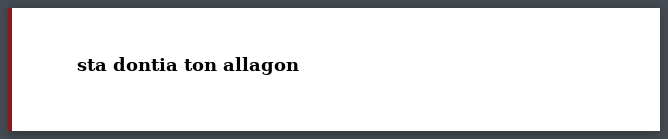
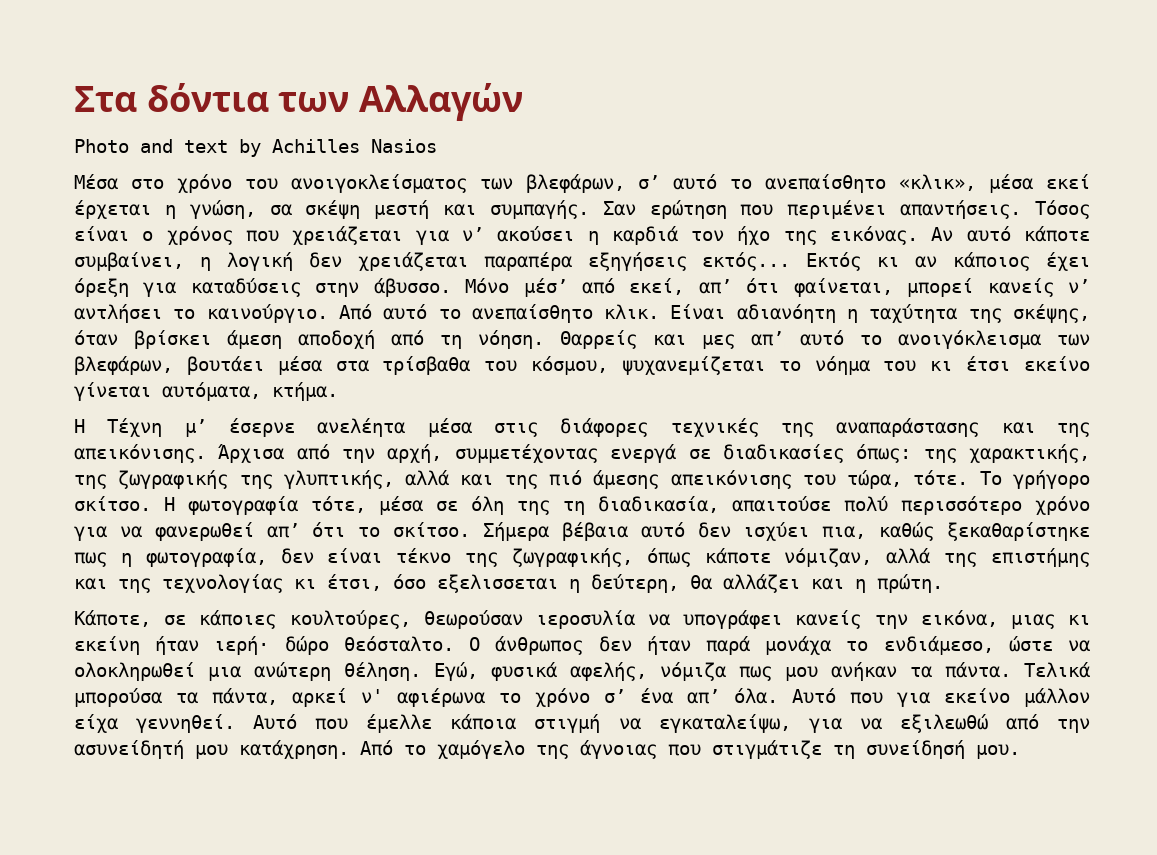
- sta dontia ton allagon
+ Στα δόντια των Αλλαγών
+ Photo and text by Achilles Nasios
+ Μέσα στο χρόνο του ανοιγοκλείσματος των βλεφάρων, σ’ αυτό το ανεπαίσθητο «κλικ», μέσα εκεί έρχεται η γνώση, σα σκέψη μεστή και συμπαγής. Σαν ερώτηση που περιμένει απαντήσεις. Τόσος είναι ο χρόνος που χρειάζεται για ν’ ακούσει η καρδιά τον ήχο της εικόνας. Αν αυτό κάποτε συμβαίνει, η λογική δεν χρειάζεται παραπέρα εξηγήσεις εκτός... Εκτός κι αν κάποιος έχει όρεξη για καταδύσεις στην άβυσσο. Μόνο μέσ’ από εκεί, απ’ ότι φαίνεται, μπορεί κανείς ν’ αντλήσει το καινούργιο. Από αυτό το ανεπαίσθητο κλικ. Είναι αδιανόητη η ταχύτητα της σκέψης, όταν βρίσκει άμεση αποδοχή από τη νόηση. Θαρρείς και μες απ’ αυτό το ανοιγόκλεισμα των βλεφάρων, βουτάει μέσα στα τρίσβαθα του κόσμου, ψυχανεμίζεται το νόημα του κι έτσι εκείνο γίνεται αυτόματα, κτήμα.
+ Η Τέχνη μ’ έσερνε ανελέητα μέσα στις διάφορες τεχνικές της αναπαράστασης και της απεικόνισης. Άρχισα από την αρχή, συμμετέχοντας ενεργά σε διαδικασίες όπως: της χαρακτικής, της ζωγραφικής της γλυπτικής, αλλά και της πιό άμεσης απεικόνισης του τώρα, τότε. Το γρήγορο σκίτσο. Η φωτογραφία τότε, μέσα σε όλη της τη διαδικασία, απαιτούσε πολύ περισσότερο χρόνο για να φανερωθεί απ’ ότι το σκίτσο. Σήμερα βέβαια αυτό δεν ισχύει πια, καθώς ξεκαθαρίστηκε πως η φωτογραφία, δεν είναι τέκνο της ζωγραφικής, όπως κάποτε νόμιζαν, αλλά της επιστήμης και της τεχνολογίας κι έτσι, όσο εξελισσεται η δεύτερη, θα αλλάζει και η πρώτη.
+ Κάποτε, σε κάποιες κουλτούρες, θεωρούσαν ιεροσυλία να υπογράφει κανείς την εικόνα, μιας κι εκείνη ήταν ιερή· δώρο θεόσταλτο. Ο άνθρωπος δεν ήταν παρά μονάχα το ενδιάμεσο, ώστε να ολοκληρωθεί μια ανώτερη θέληση. Εγώ, φυσικά αφελής, νόμιζα πως μου ανήκαν τα πάντα. Τελικά μπορούσα τα πάντα, αρκεί ν' αφιέρωνα το χρόνο σ’ ένα απ’ όλα. Αυτό που για εκείνο μάλλον είχα γεννηθεί. Αυτό που έμελλε κάποια στιγμή να εγκαταλείψω, για να εξιλεωθώ από την ασυνείδητή μου κατάχρηση. Από το χαμόγελο της άγνοιας που στιγμάτιζε τη συνείδησή μου.

